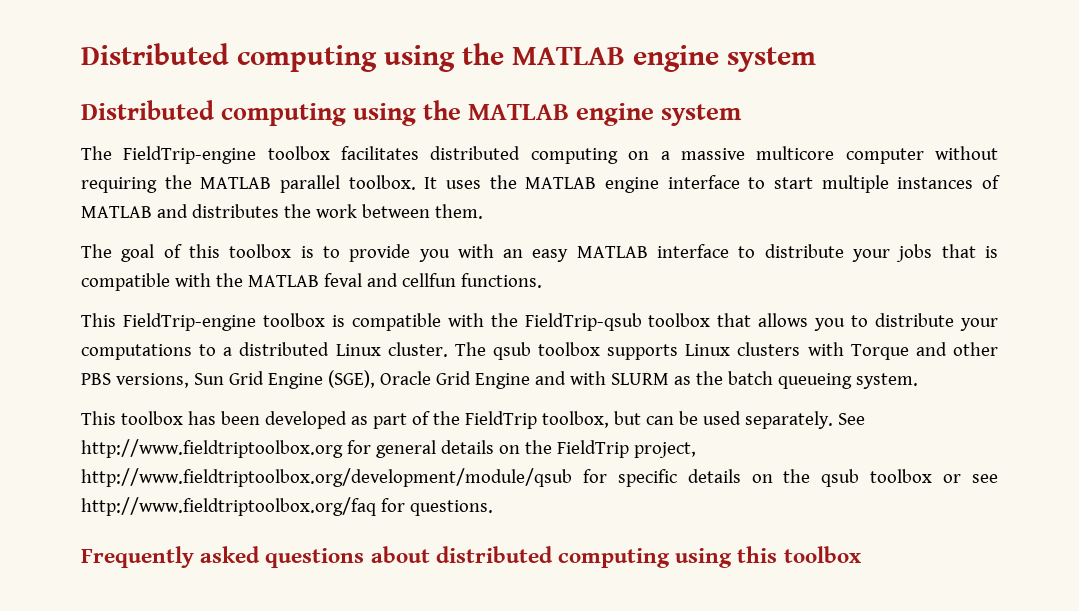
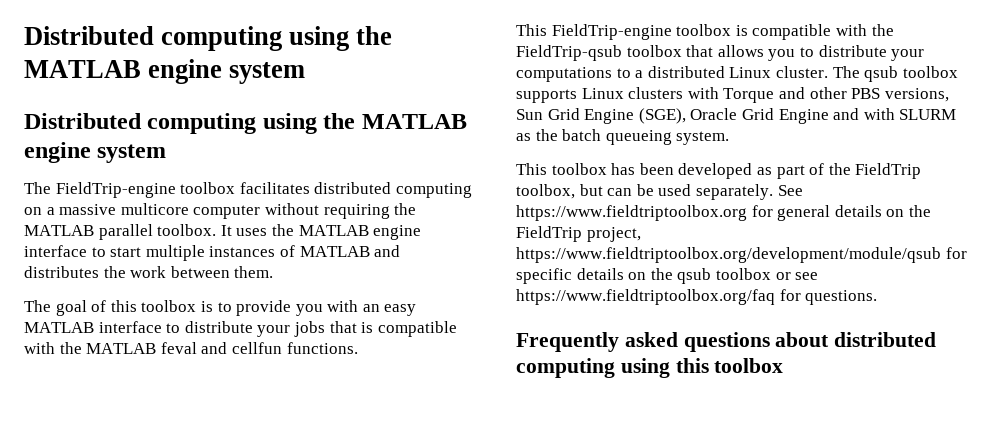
- See http://www.fieldtriptoolbox.org for general details on the FieldTrip project, http://www.fieldtriptoolbox.org/development/module/qsub for specific details on the qsub toolbox or see http://www.fieldtriptoolbox.org/faq for questions.
+ See https://www.fieldtriptoolbox.org for general details on the FieldTrip project, https://www.fieldtriptoolbox.org/development/module/qsub for specific details on the qsub toolbox or see https://www.fieldtriptoolbox.org/faq for questions.

